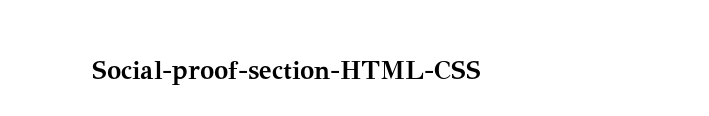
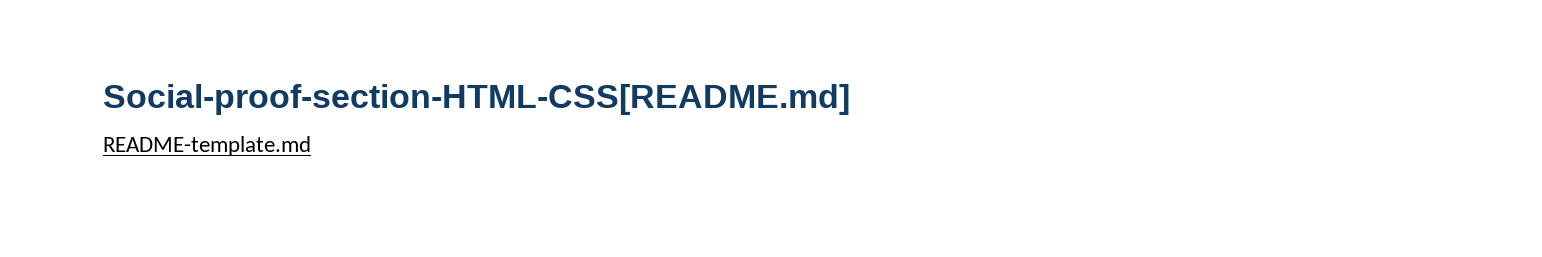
- Social-proof-section-HTML-CSS
+ Social-proof-section-HTML-CSS[README.md]
+ README-template.md

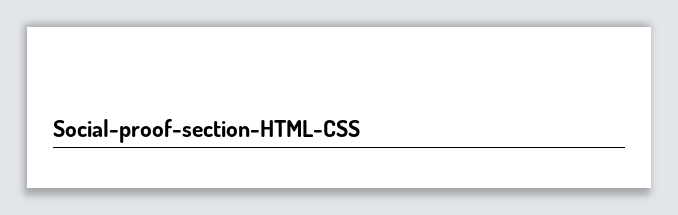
- Social-proof-section-HTML-CSS[README.md]
- README-template.md
+ Social-proof-section-HTML-CSS

